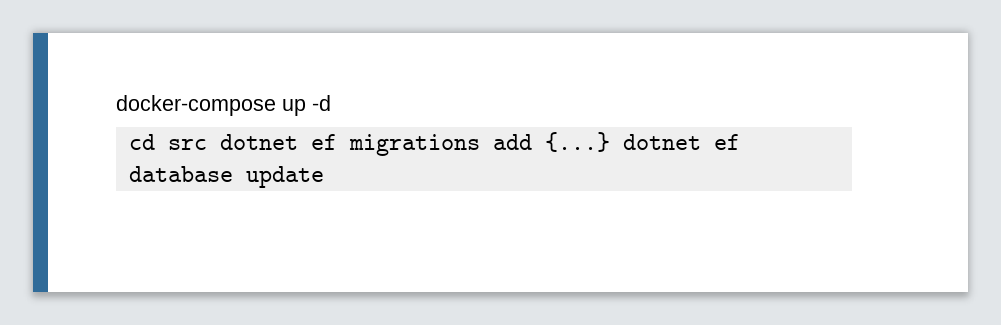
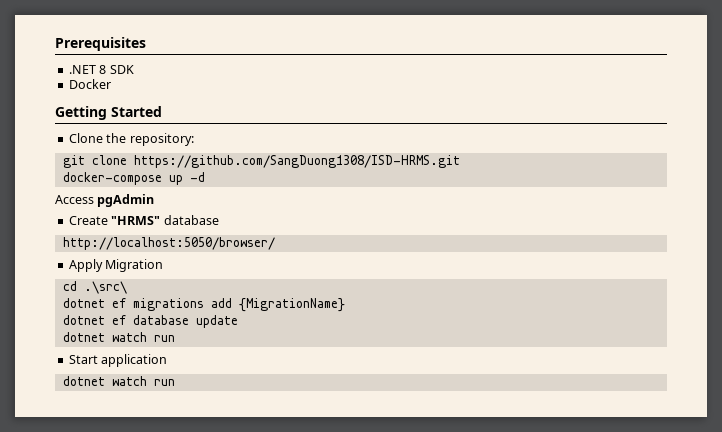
+ Prerequisites
+ .NET 8 SDK
+ Docker
+ Getting Started
+ Clone the repository:
+ git clone https://github.com/SangDuong1308/ISD-HRMS.git
  docker-compose up -d
+ Access pgAdmin
+ Create "HRMS" database
+ http://localhost:5050/browser/
+ Apply Migration
- cd src dotnet ef migrations add {...} dotnet ef database update
+ cd .\src\
+ dotnet ef migrations add {MigrationName}
+ dotnet ef database update
+ dotnet watch run
+ Start application
+ dotnet watch run

